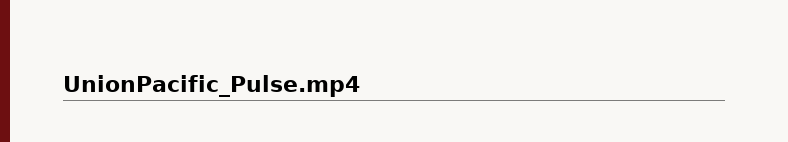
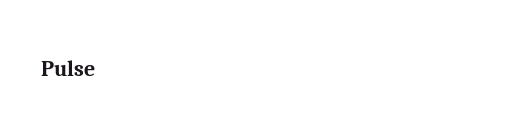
- UnionPacific_Pulse.mp4
+ Pulse

